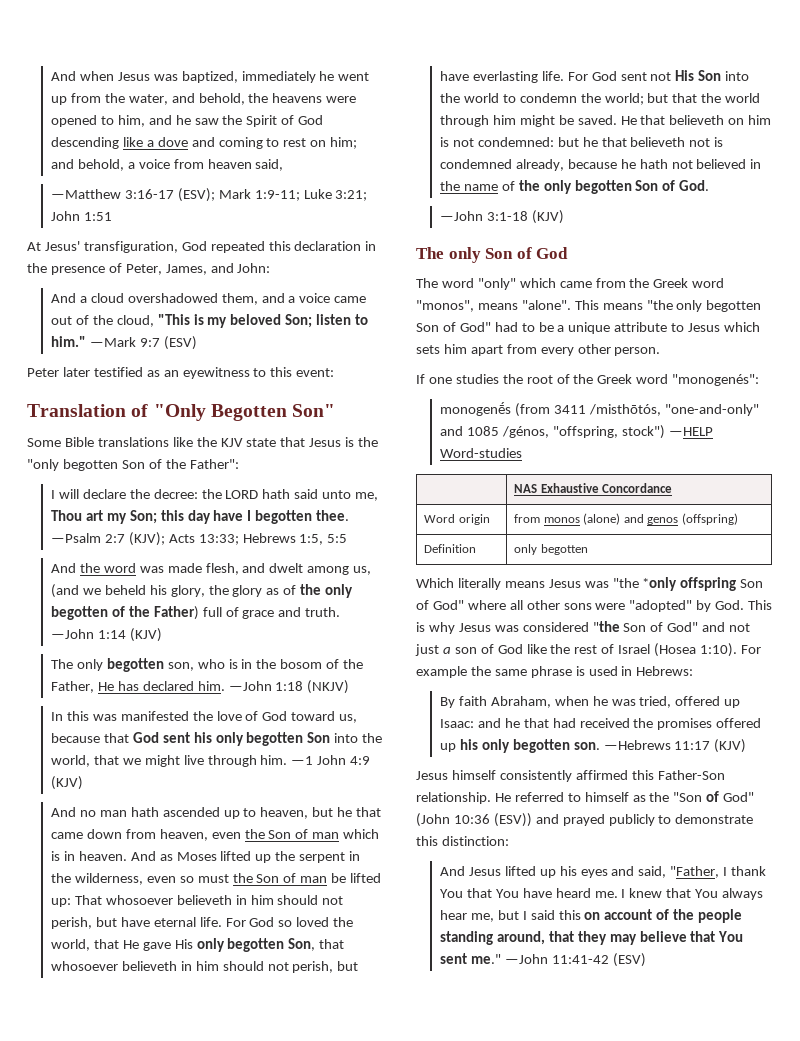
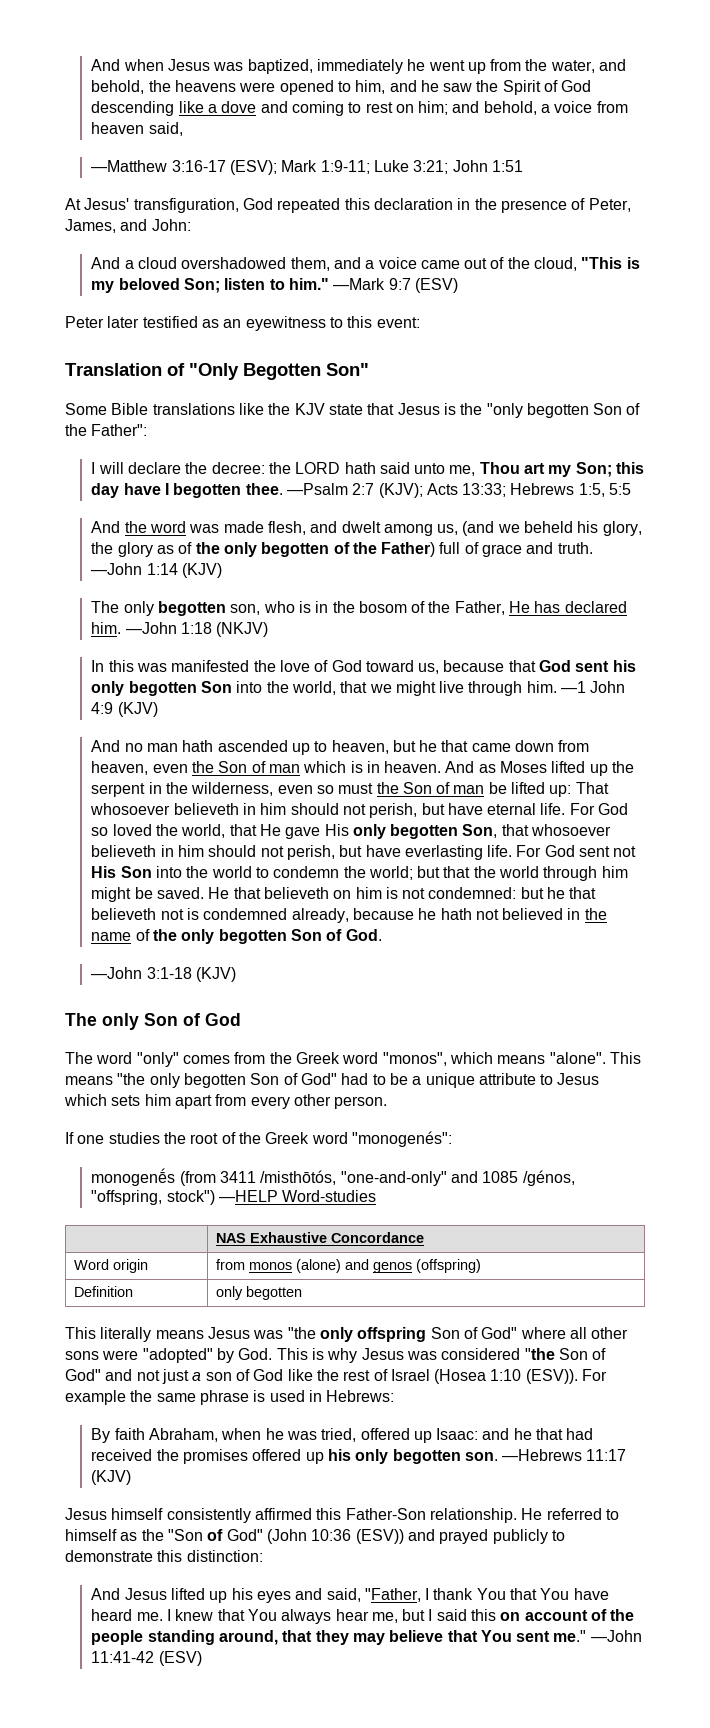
- The word "only" which came from the Greek word "monos", means "alone".
+ The word "only" comes from the Greek word "monos", which means "alone".
- Which literally means Jesus was "the *only offspring Son of God" where all other sons were "adopted" by God. This is why Jesus was considered "the Son of God" and not just a son of God like the rest of Israel (Hosea 1:10).
+ This literally means Jesus was "the only offspring Son of God" where all other sons were "adopted" by God. This is why Jesus was considered "the Son of God" and not just a son of God like the rest of Israel (Hosea 1:10 (ESV)).

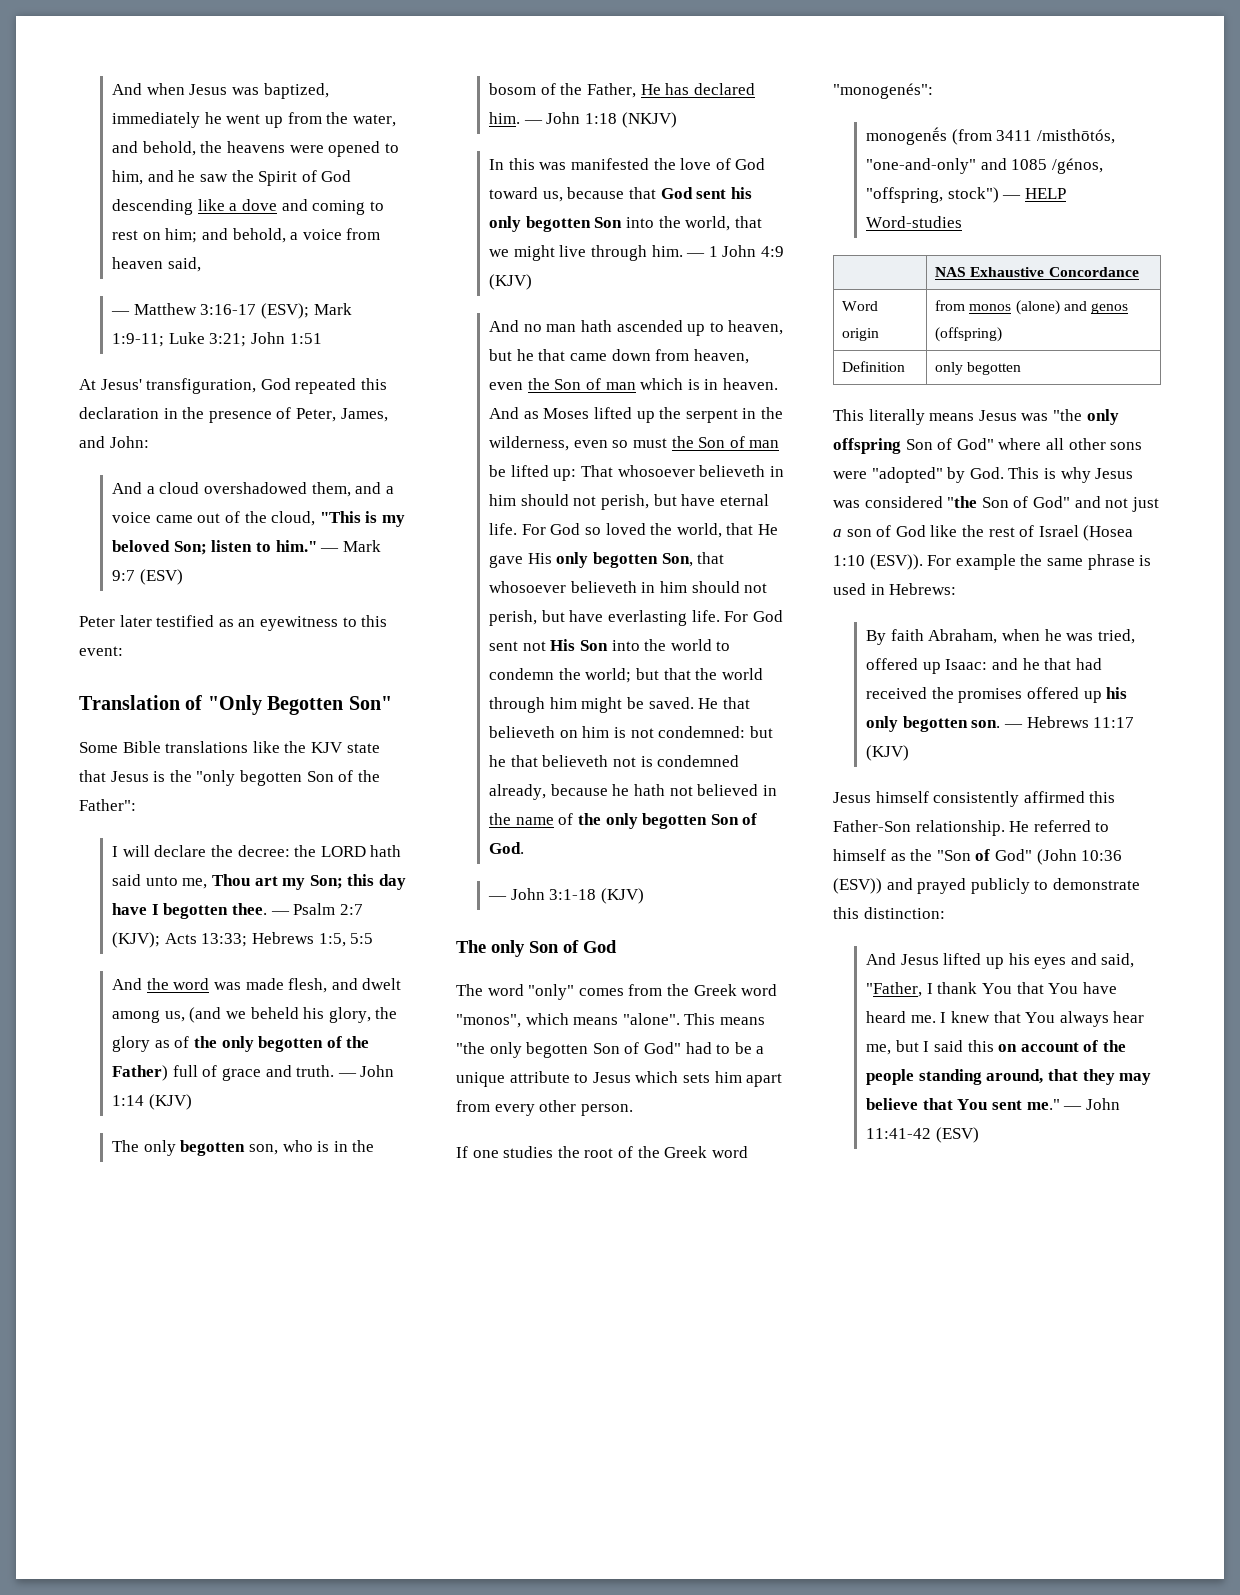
- —Matthew 3:16-17 (ESV); Mark 1:9-11; Luke 3:21; John 1:51
+ — Matthew 3:16-17 (ESV); Mark 1:9-11; Luke 3:21; John 1:51
- —Mark 9:7 (ESV)
+ — Mark 9:7 (ESV)
- —Psalm 2:7 (KJV); Acts 13:33; Hebrews 1:5, 5:5
+ — Psalm 2:7 (KJV); Acts 13:33; Hebrews 1:5, 5:5
- —John 1:14 (KJV)
+ — John 1:14 (KJV)
- —John 1:18 (NKJV)
+ — John 1:18 (NKJV)
- —1 John 4:9 (KJV)
+ — 1 John 4:9 (KJV)
- —John 3:1-18 (KJV)
+ — John 3:1-18 (KJV)
- monogenḗs (from 3411 /misthōtós, "one-and-only" and 1085 /génos, "offspring, stock") —HELP Word-studies
+ monogenḗs (from 3411 /misthōtós, "one-and-only" and 1085 /génos, "offspring, stock") — HELP Word-studies
- —Hebrews 11:17 (KJV)
+ — Hebrews 11:17 (KJV)
- —John 11:41-42 (ESV)
+ — John 11:41-42 (ESV)

